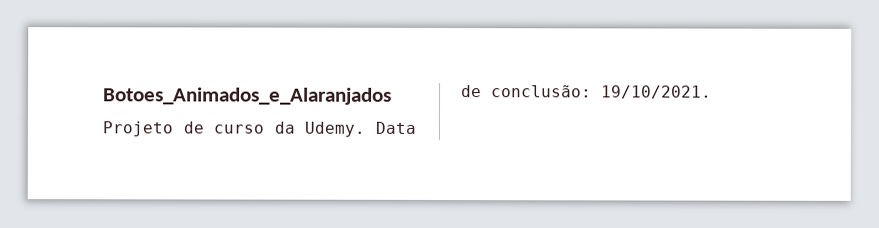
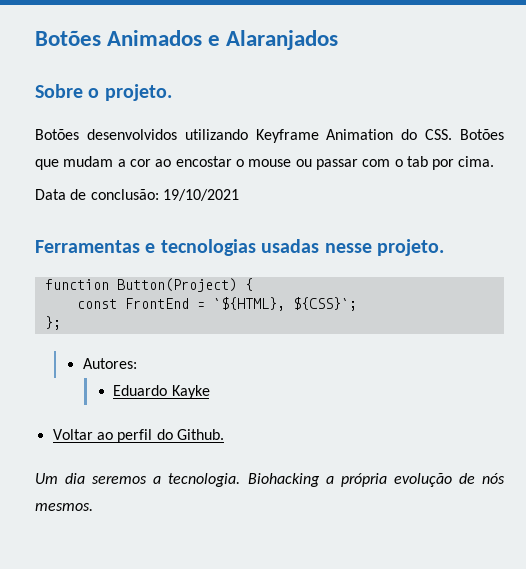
- Botoes_Animados_e_Alaranjados
- Projeto de curso da Udemy. Data de conclusão: 19/10/2021.
+ Botões Animados e Alaranjados
+ Sobre o projeto.
+ Botões desenvolvidos utilizando Keyframe Animation do CSS. Botões que mudam a cor ao encostar o mouse ou passar com o tab por cima.
+ Data de conclusão: 19/10/2021
+ Ferramentas e tecnologias usadas nesse projeto.
+ function Button(Project) {
+ const FrontEnd = `${HTML}, ${CSS}`;
+ };
+ Autores:
+ Eduardo Kayke
+ Voltar ao perfil do Github.
+ Um dia seremos a tecnologia. Biohacking a própria evolução de nós mesmos.

